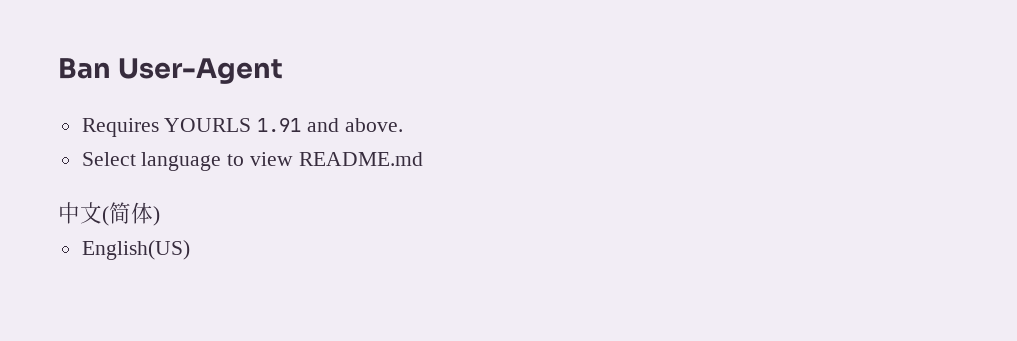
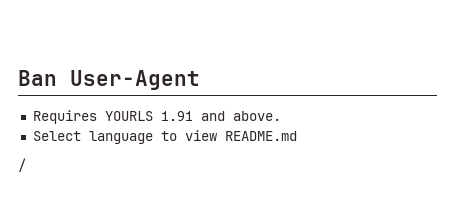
- 中文(简体)
- English(US)
+ /

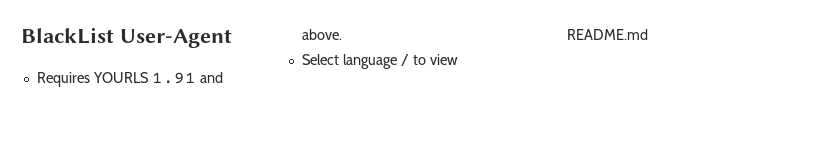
- Ban User-Agent
+ BlackList User-Agent
- Select language to view README.md
+ Select language / to view README.md
- /

